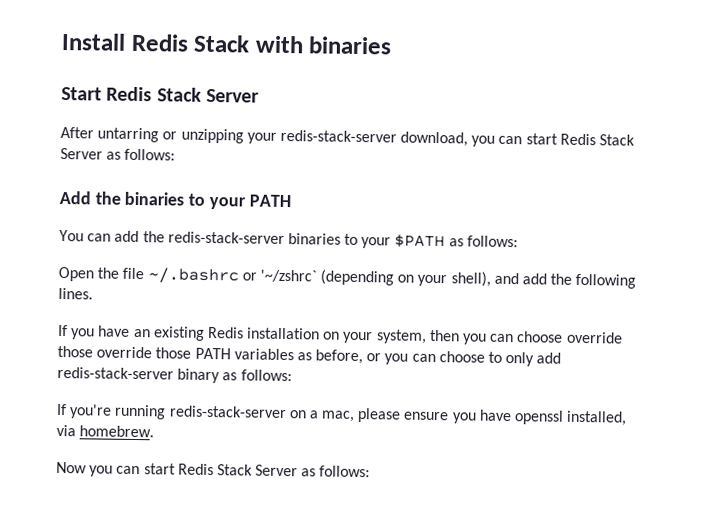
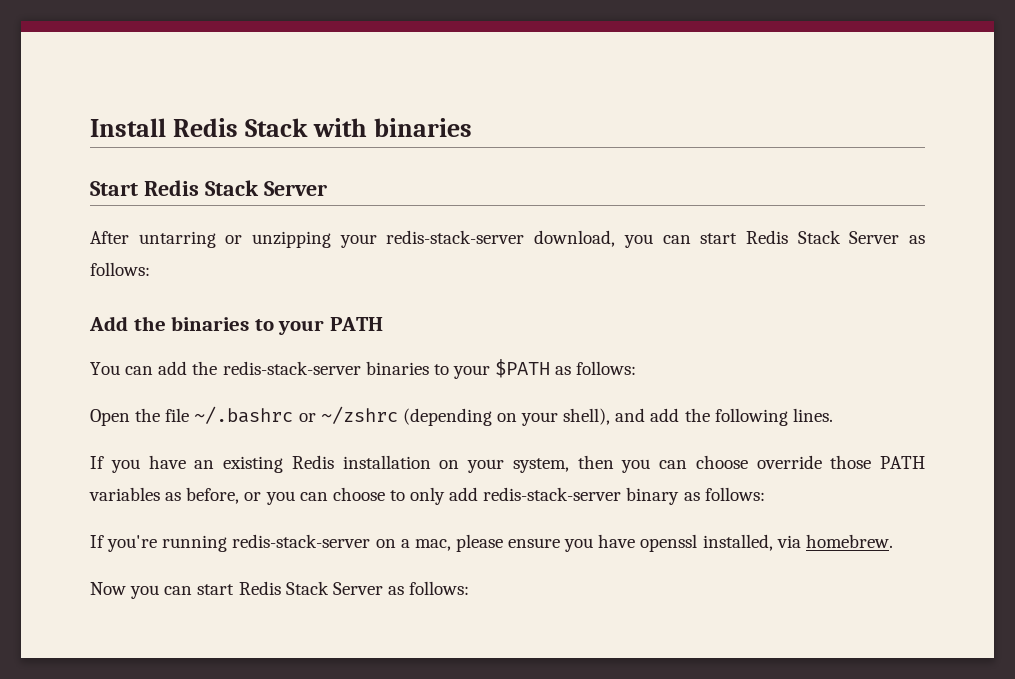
- Open the file ~/.bashrc or '~/zshrc` (depending on your shell), and add the following lines.
+ Open the file ~/.bashrc or ~/zshrc (depending on your shell), and add the following lines.
- If you have an existing Redis installation on your system, then you can choose override those override those PATH variables as before, or you can choose to only add redis-stack-server binary as follows:
+ If you have an existing Redis installation on your system, then you can choose override those PATH variables as before, or you can choose to only add redis-stack-server binary as follows:

